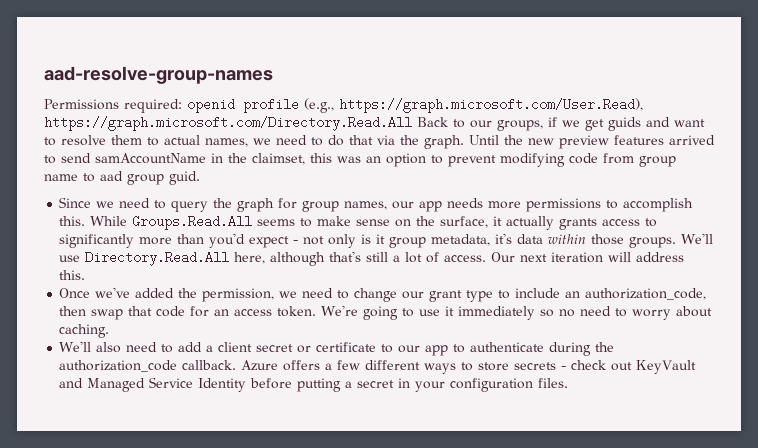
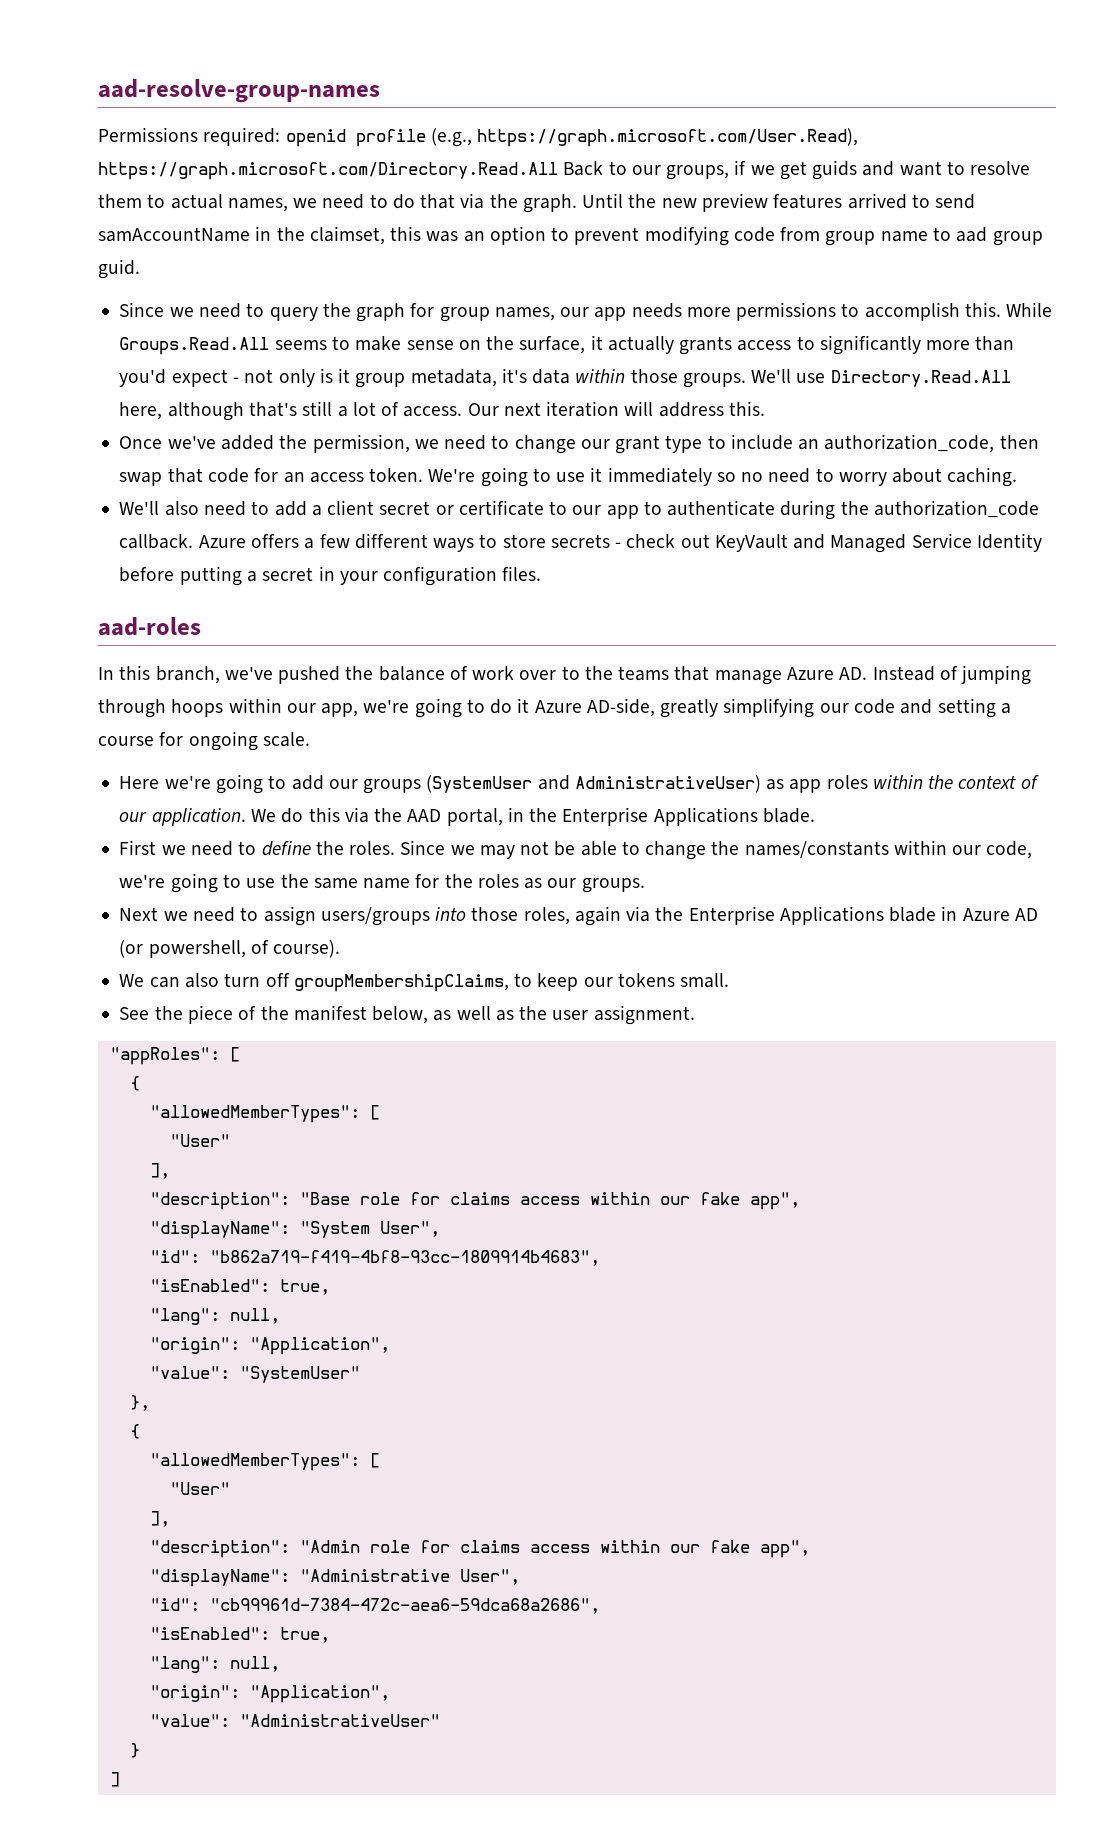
+ aad-roles
+ In this branch, we've pushed the balance of work over to the teams that manage Azure AD. Instead of jumping through hoops within our app, we're going to do it Azure AD-side, greatly simplifying our code and setting a course for ongoing scale.
+ Here we're going to add our groups (SystemUser and AdministrativeUser) as app roles within the context of our application. We do this via the AAD portal, in the Enterprise Applications blade.
+ First we need to define the roles. Since we may not be able to change the names/constants within our code, we're going to use the same name for the roles as our groups.
+ Next we need to assign users/groups into those roles, again via the Enterprise Applications blade in Azure AD (or powershell, of course).
+ We can also turn off groupMembershipClaims, to keep our tokens small.
+ See the piece of the manifest below, as well as the user assignment.
+ "appRoles": [
+ {
+ "allowedMemberTypes": [
+ "User"
+ ],
+ "description": "Base role for claims access within our fake app",
+ "displayName": "System User",
+ "id": "b862a719-f419-4bf8-93cc-1809914b4683",
+ "isEnabled": true,
+ "lang": null,
+ "origin": "Application",
+ "value": "SystemUser"
+ },
+ {
+ "allowedMemberTypes": [
+ "User"
+ ],
+ "description": "Admin role for claims access within our fake app",
+ "displayName": "Administrative User",
+ "id": "cb99961d-7384-472c-aea6-59dca68a2686",
+ "isEnabled": true,
+ "lang": null,
+ "origin": "Application",
+ "value": "AdministrativeUser"
+ }
+ ]

